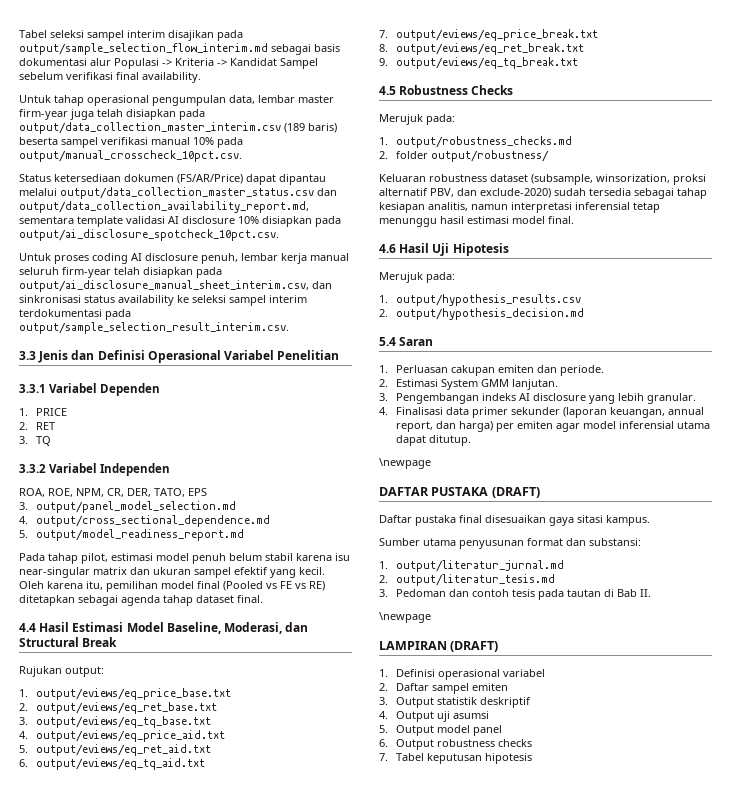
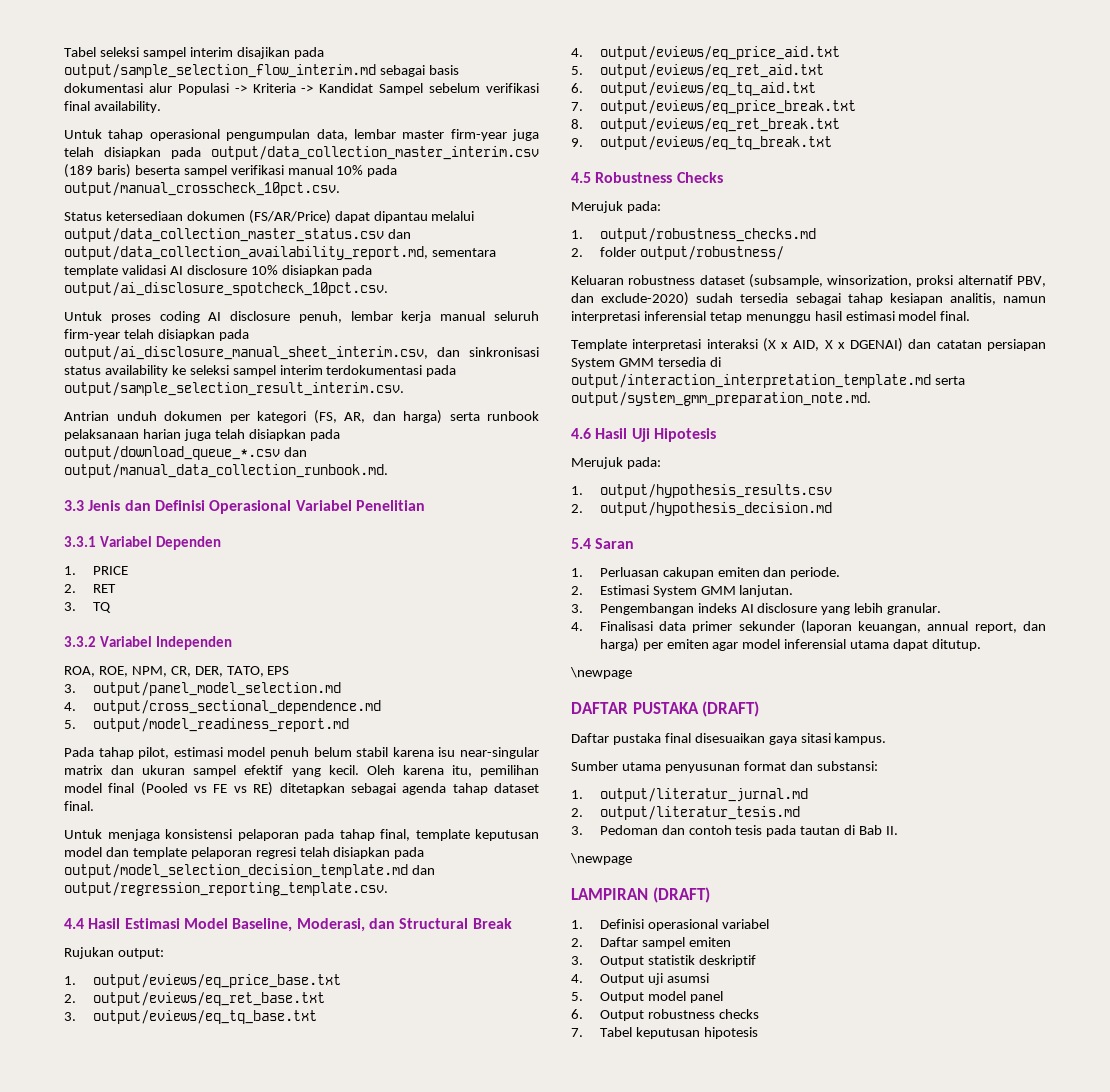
+ Antrian unduh dokumen per kategori (FS, AR, dan harga) serta runbook pelaksanaan harian juga telah disiapkan pada output/download_queue_*.csv dan output/manual_data_collection_runbook.md.
+ Untuk menjaga konsistensi pelaporan pada tahap final, template keputusan model dan template pelaporan regresi telah disiapkan pada output/model_selection_decision_template.md dan output/regression_reporting_template.csv.
+ Template interpretasi interaksi (X x AID, X x DGENAI) dan catatan persiapan System GMM tersedia di output/interaction_interpretation_template.md serta output/system_gmm_preparation_note.md.

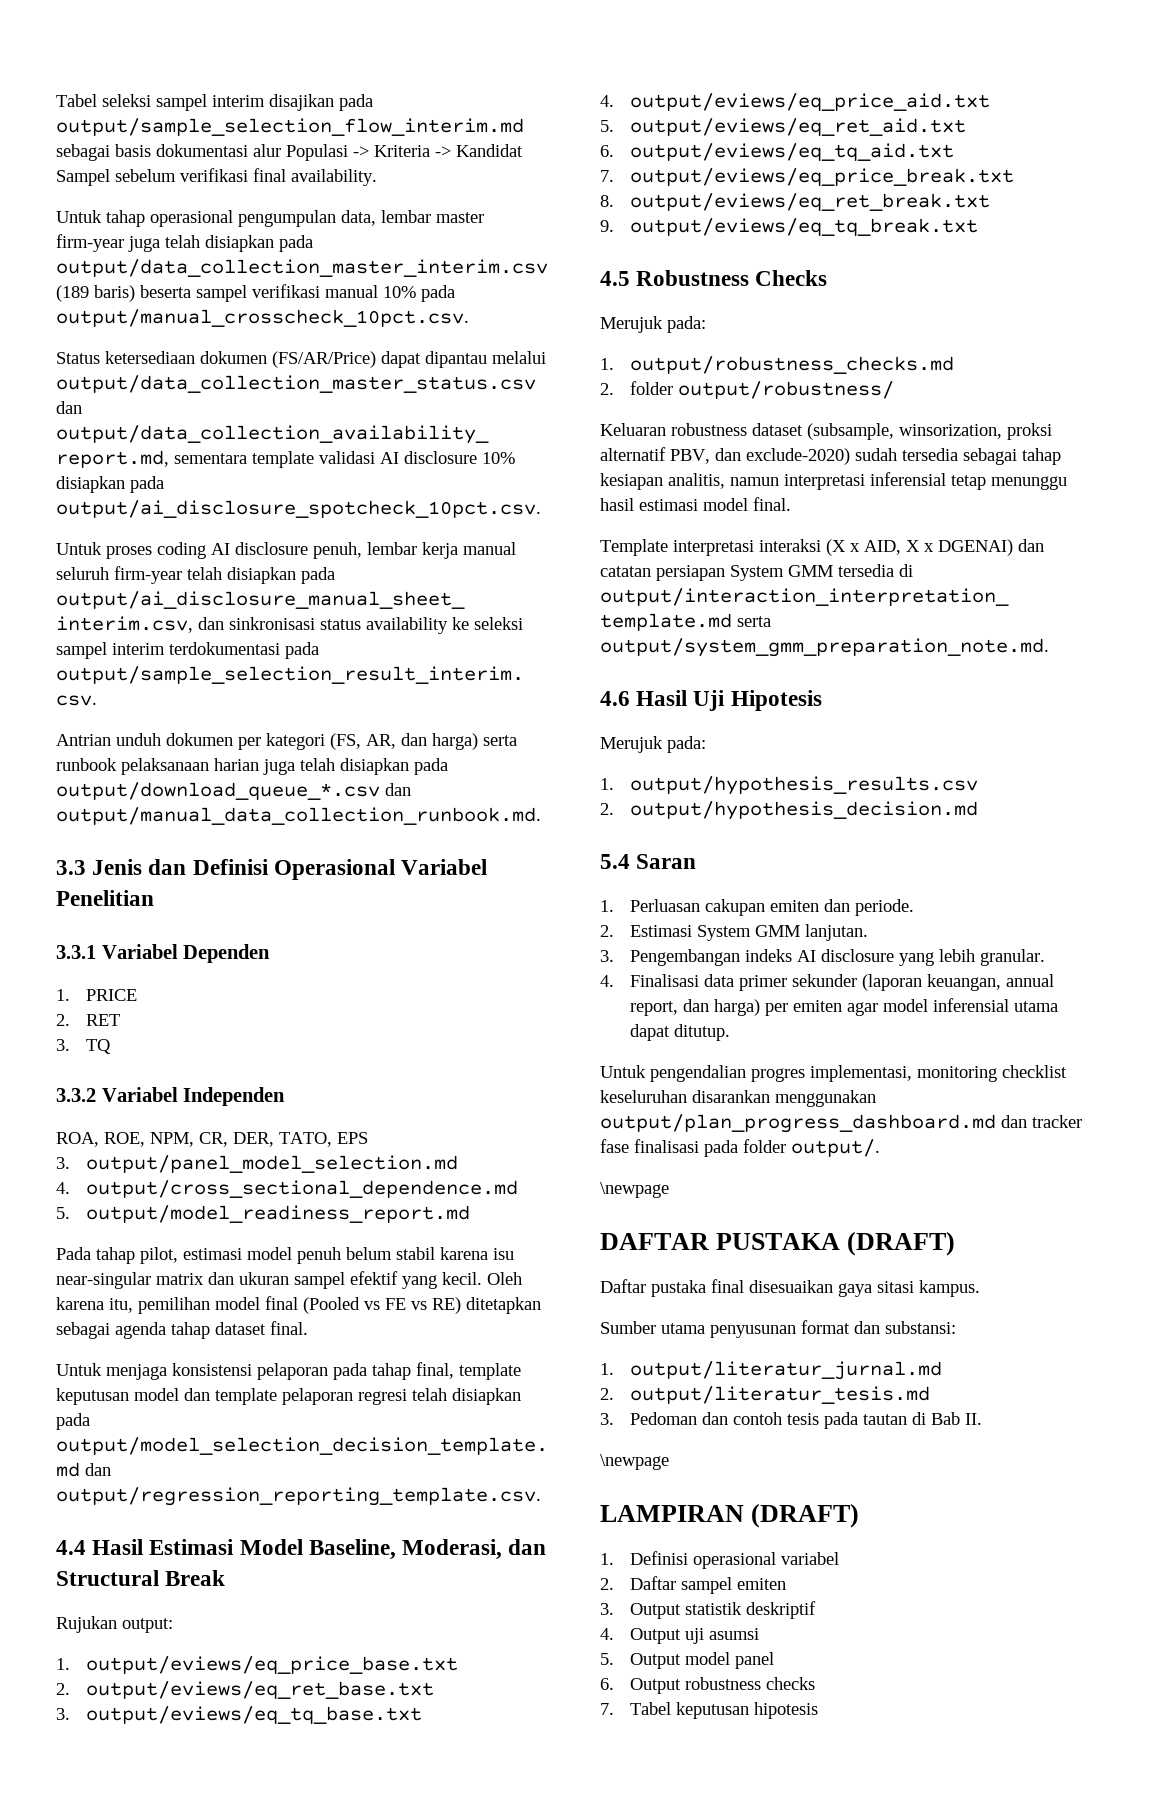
+ Untuk pengendalian progres implementasi, monitoring checklist keseluruhan disarankan menggunakan output/plan_progress_dashboard.md dan tracker fase finalisasi pada folder output/.

